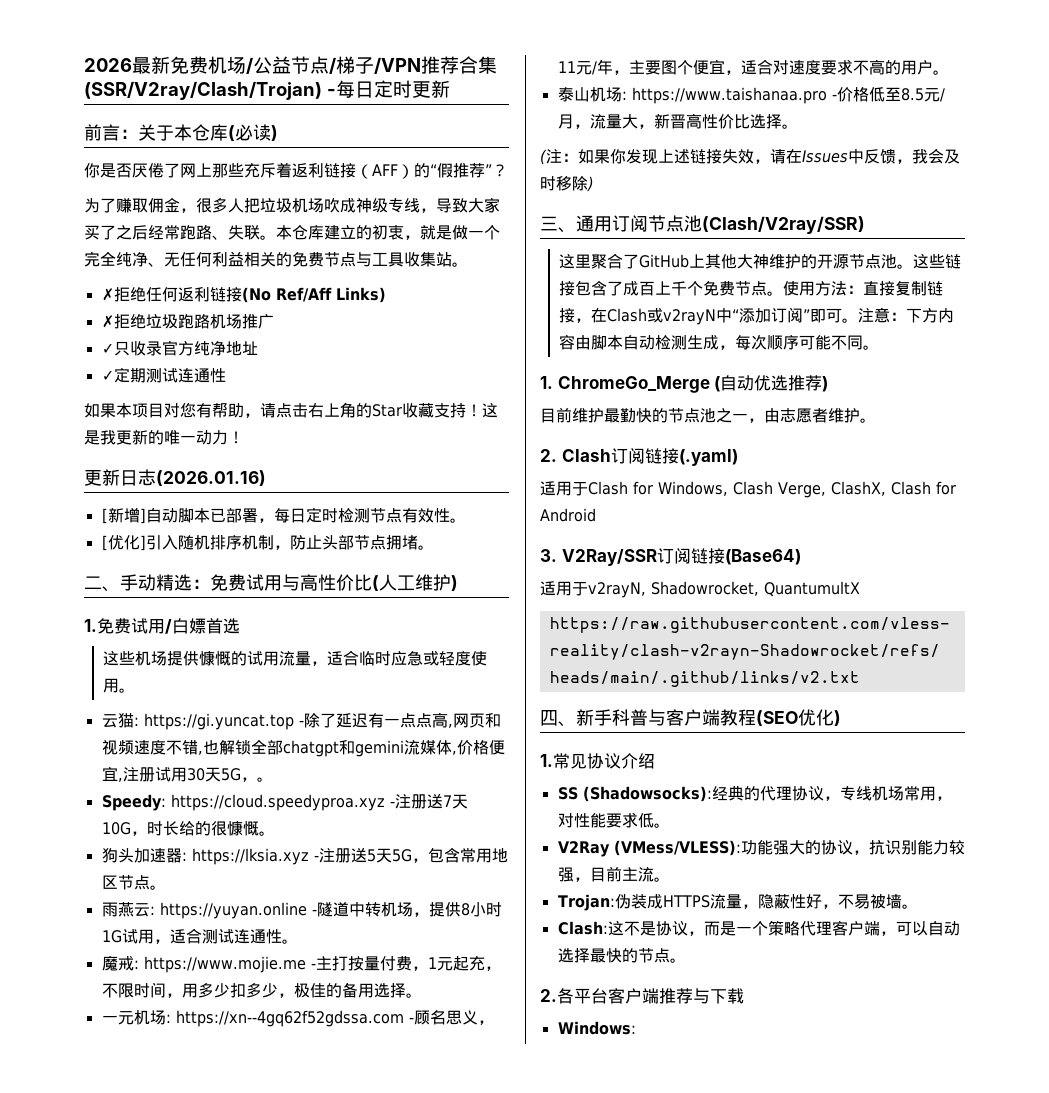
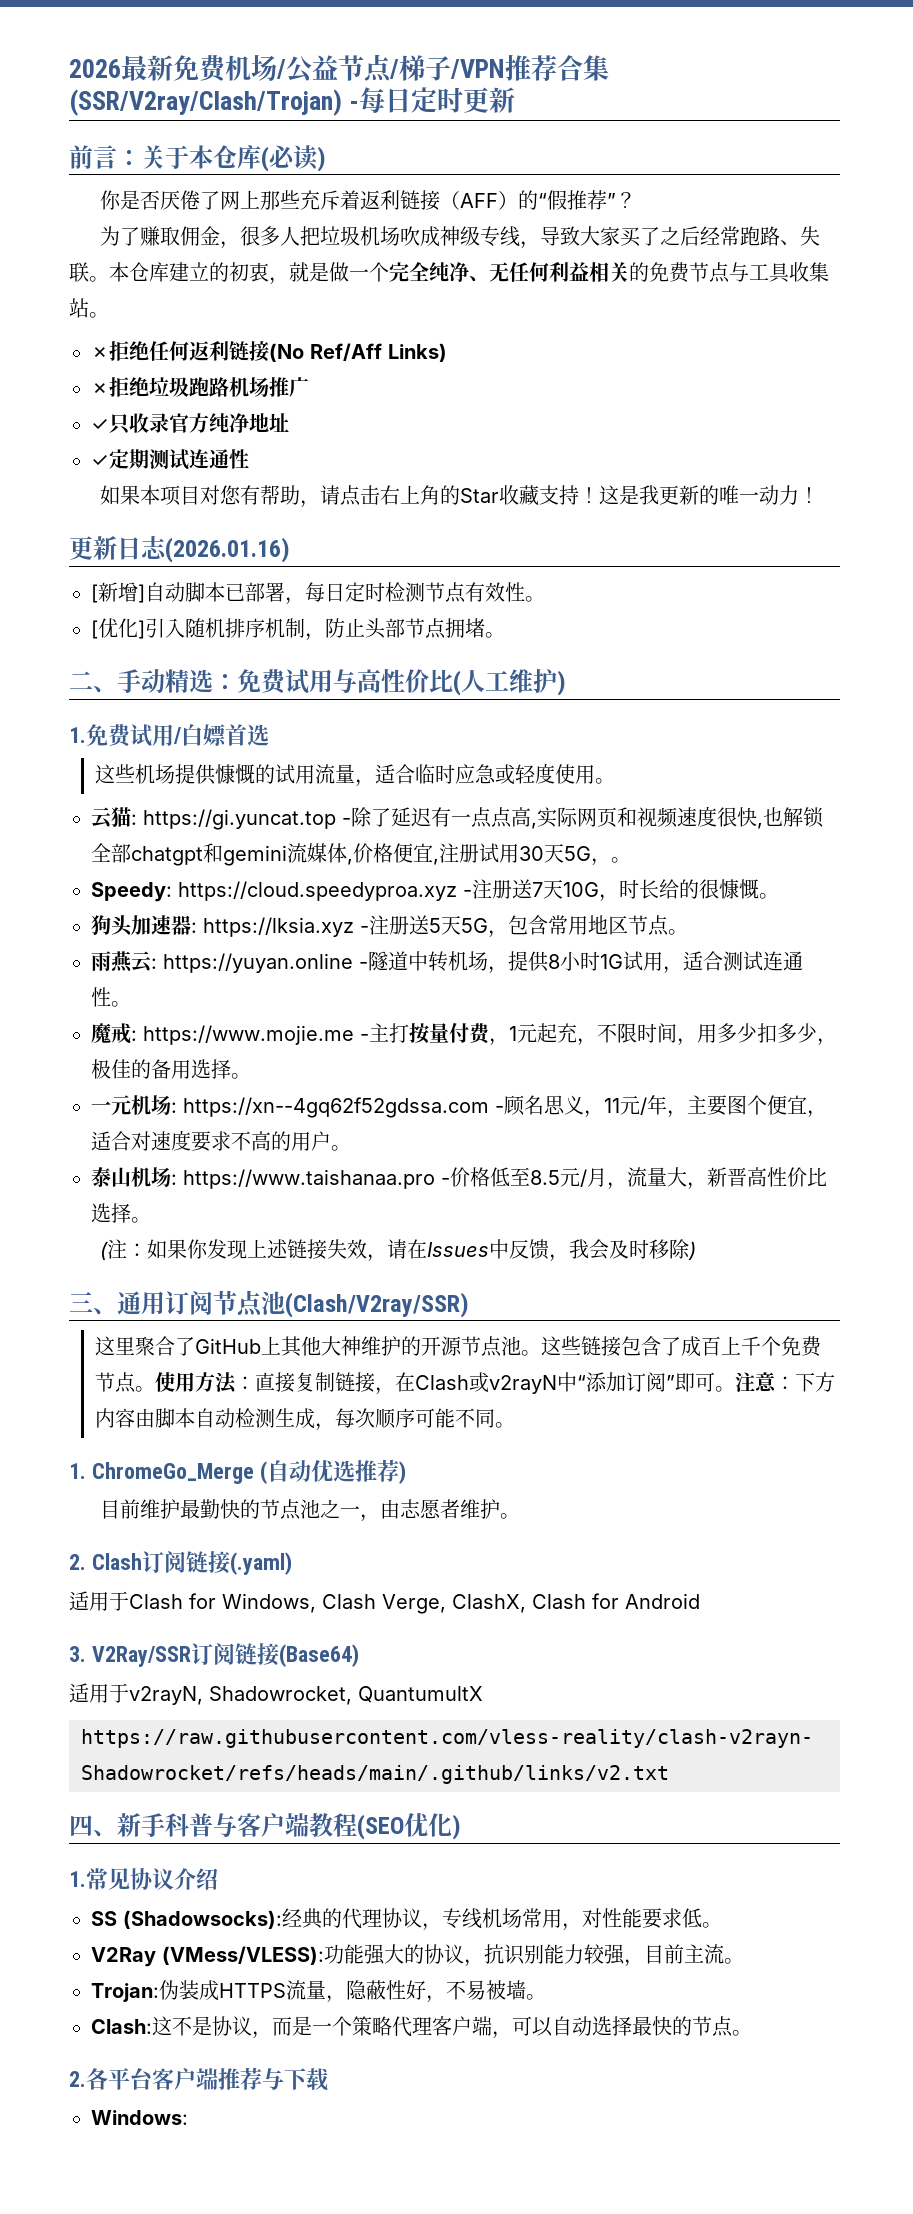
- 云猫: https://gi.yuncat.top -除了延迟有一点点高,网页和视频速度不错,也解锁全部chatgpt和gemini流媒体,价格便宜,注册试用30天5G，。
+ 云猫: https://gi.yuncat.top -除了延迟有一点点高,实际网页和视频速度很快,也解锁全部chatgpt和gemini流媒体,价格便宜,注册试用30天5G，。

